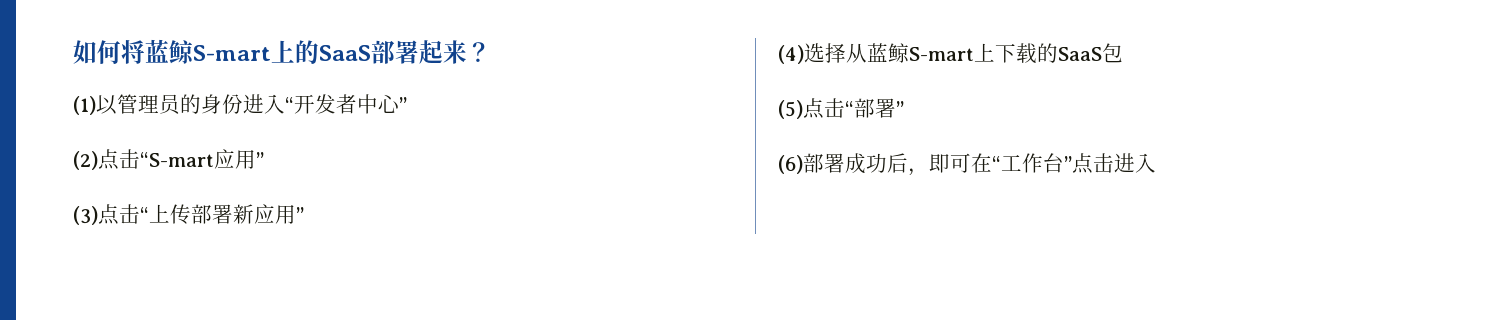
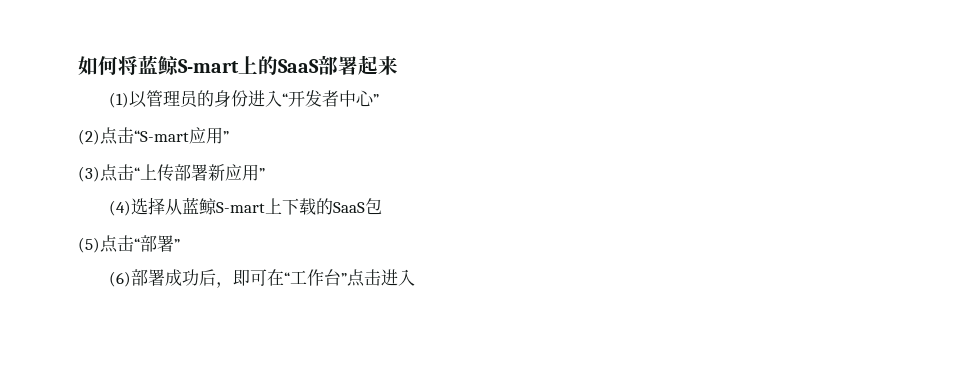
- 如何将蓝鲸S-mart上的SaaS部署起来？
+ 如何将蓝鲸S-mart上的SaaS部署起来

